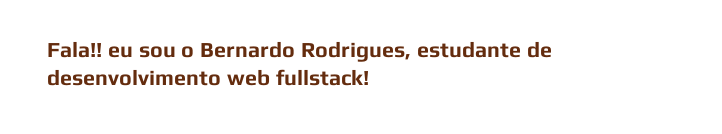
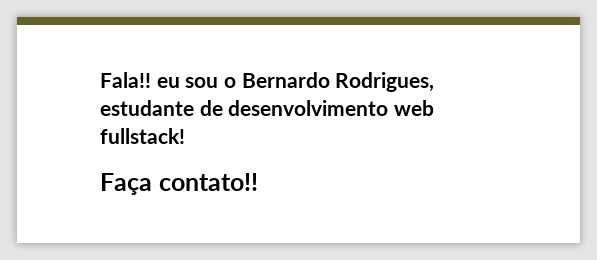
+ Faça contato!!

